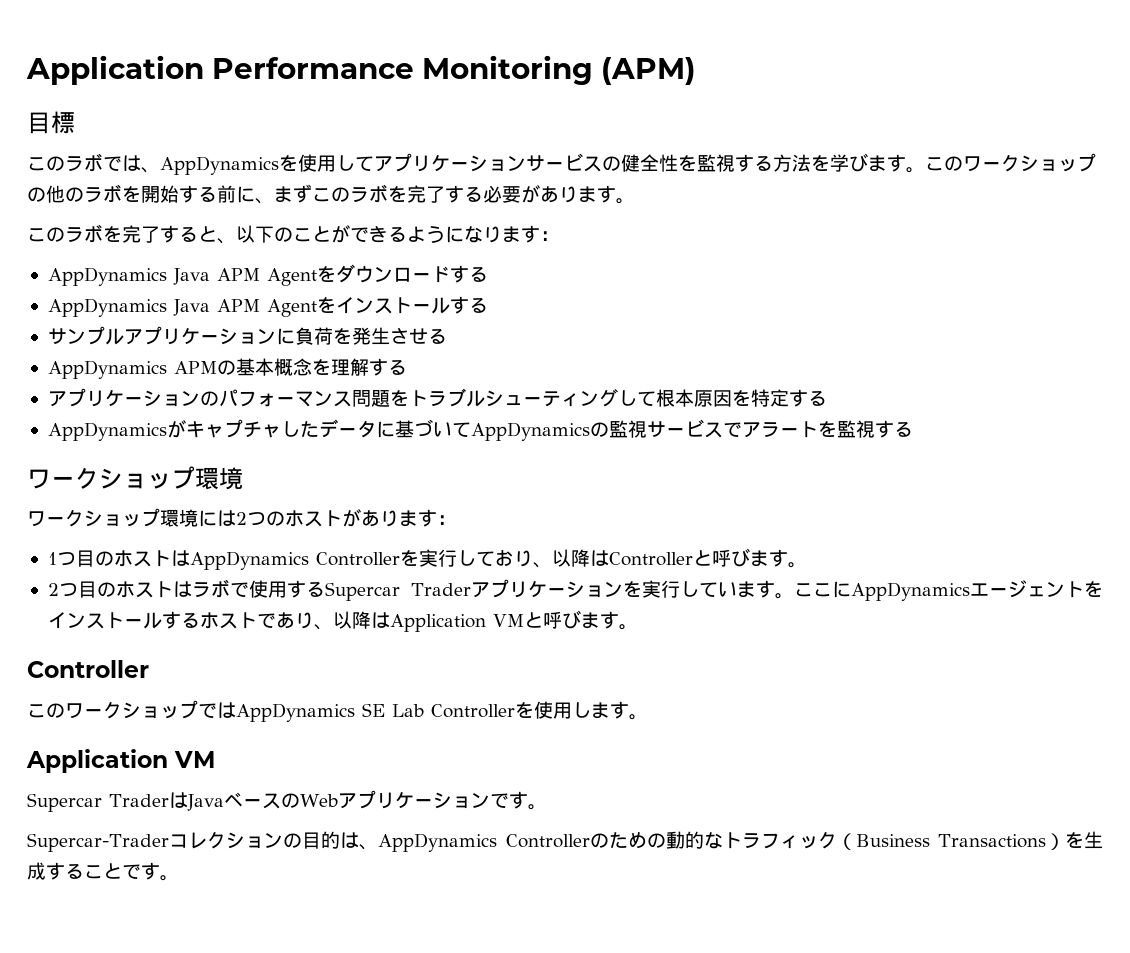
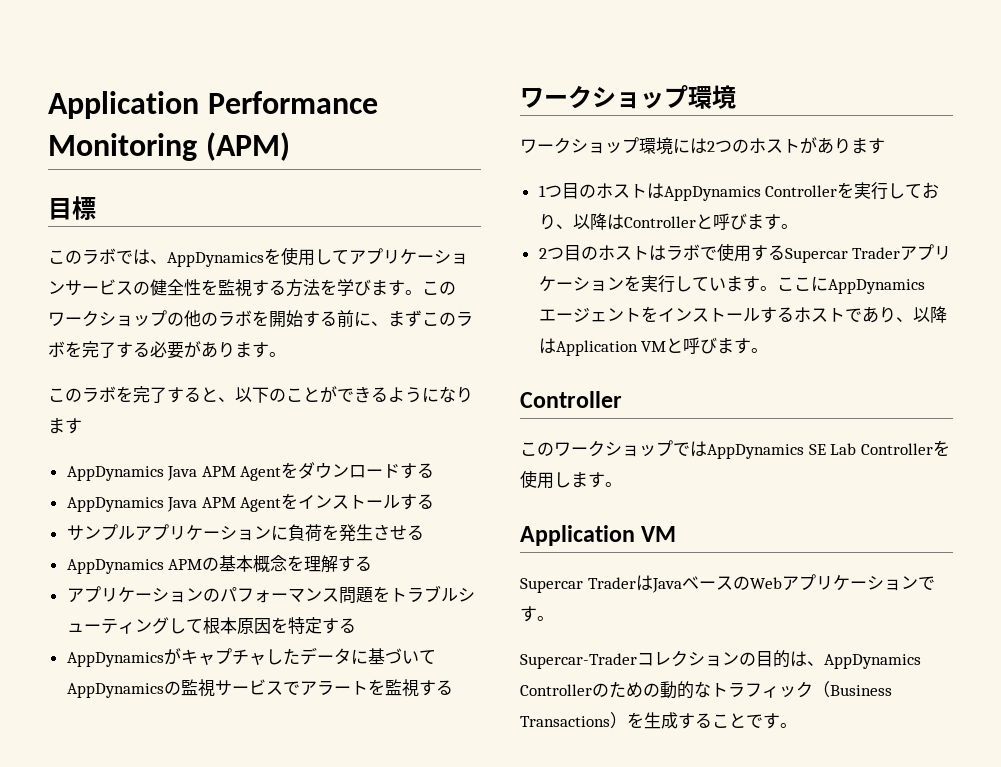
- このラボを完了すると、以下のことができるようになります：
+ このラボを完了すると、以下のことができるようになります
- ワークショップ環境には2つのホストがあります：
+ ワークショップ環境には2つのホストがあります

